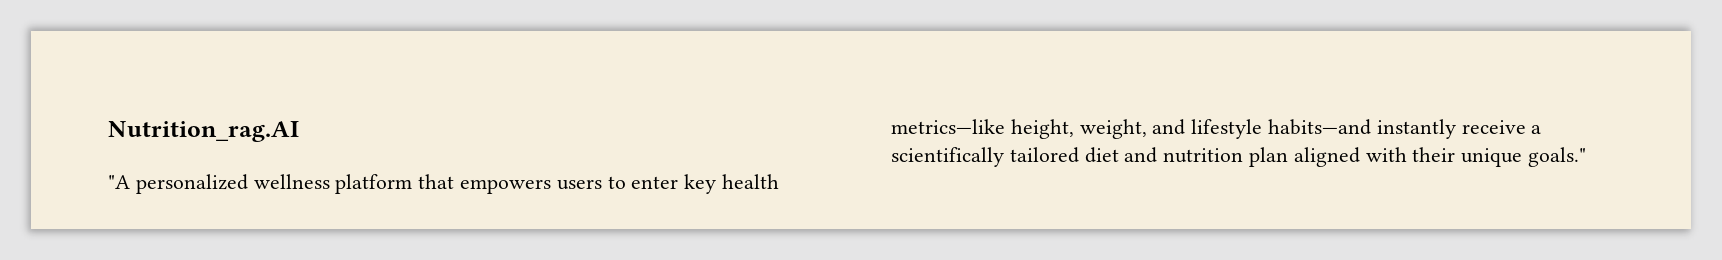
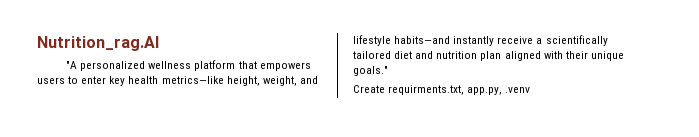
+ Create requirments.txt, app.py, .venv

